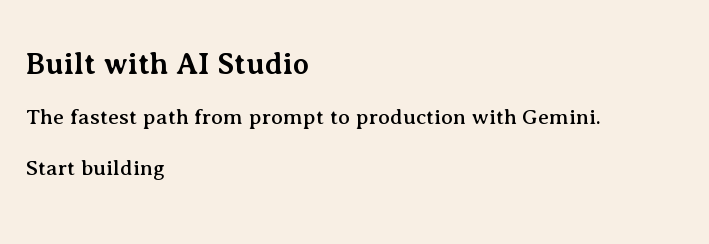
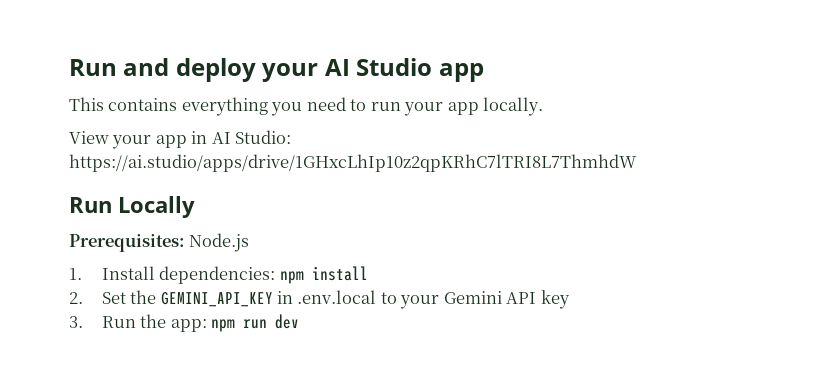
- Built with AI Studio
- The fastest path from prompt to production with Gemini.
- Start building
+ Run and deploy your AI Studio app
+ This contains everything you need to run your app locally.
+ View your app in AI Studio: https://ai.studio/apps/drive/1GHxcLhIp10z2qpKRhC7lTRI8L7ThmhdW
+ Run Locally
+ Prerequisites: Node.js
+ 1. Install dependencies: npm install
+ 2. Set the GEMINI_API_KEY in .env.local to your Gemini API key
+ 3. Run the app: npm run dev

